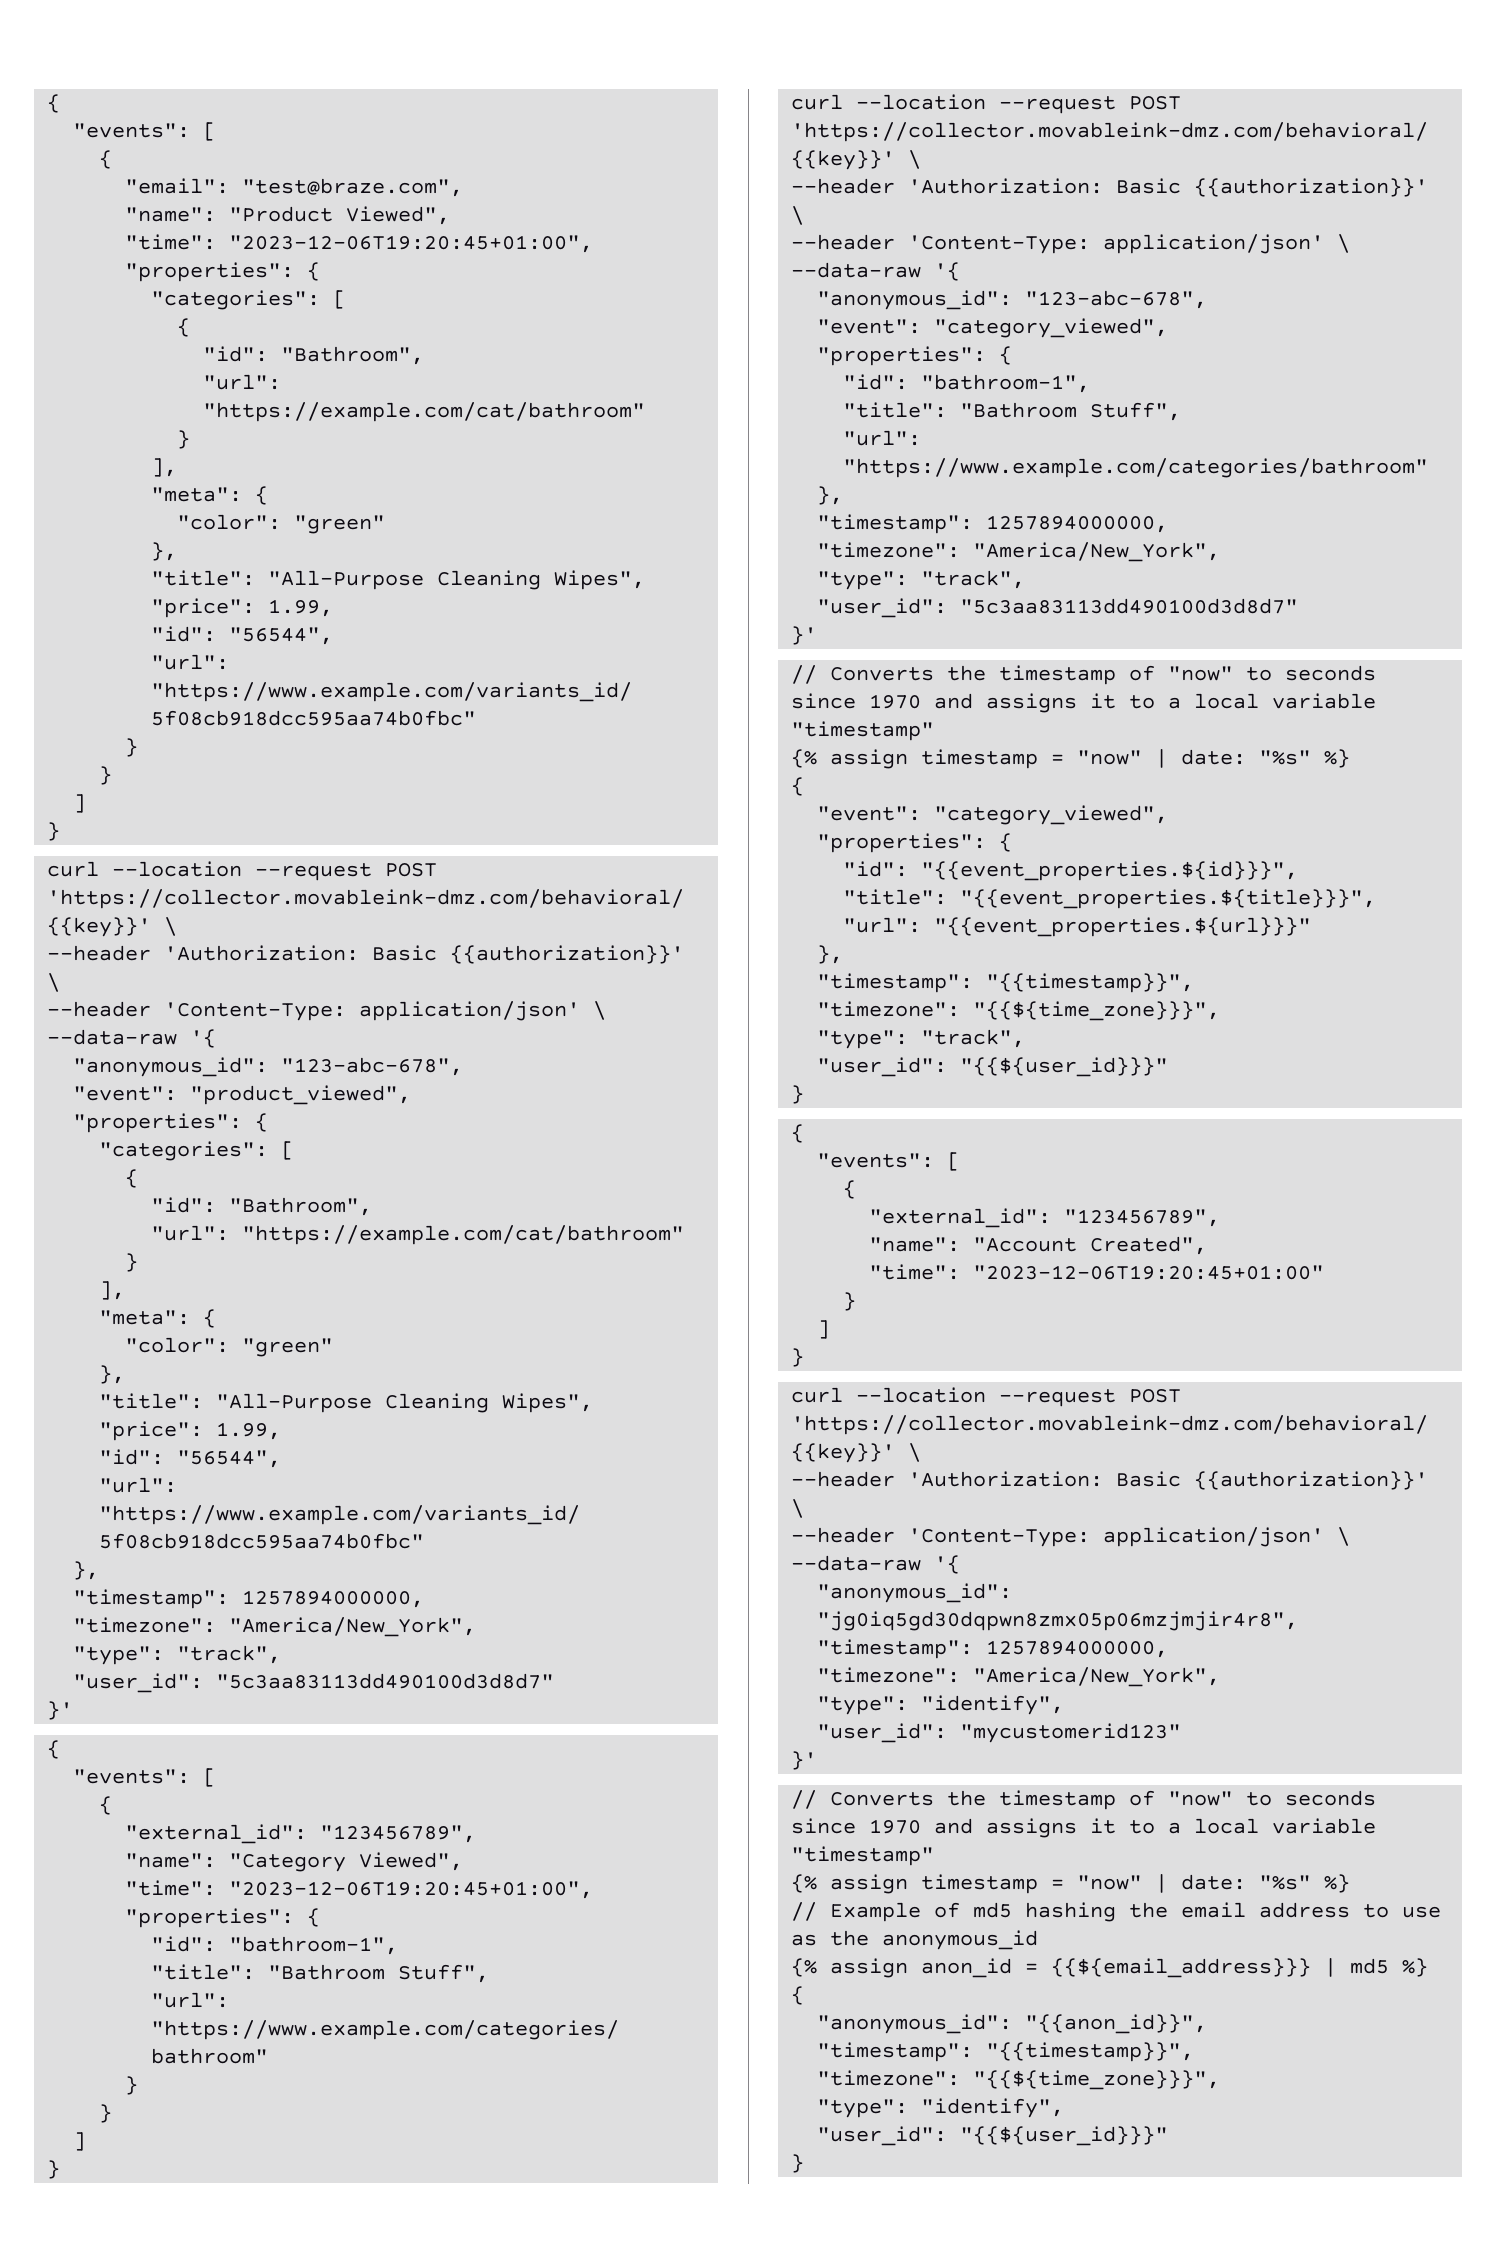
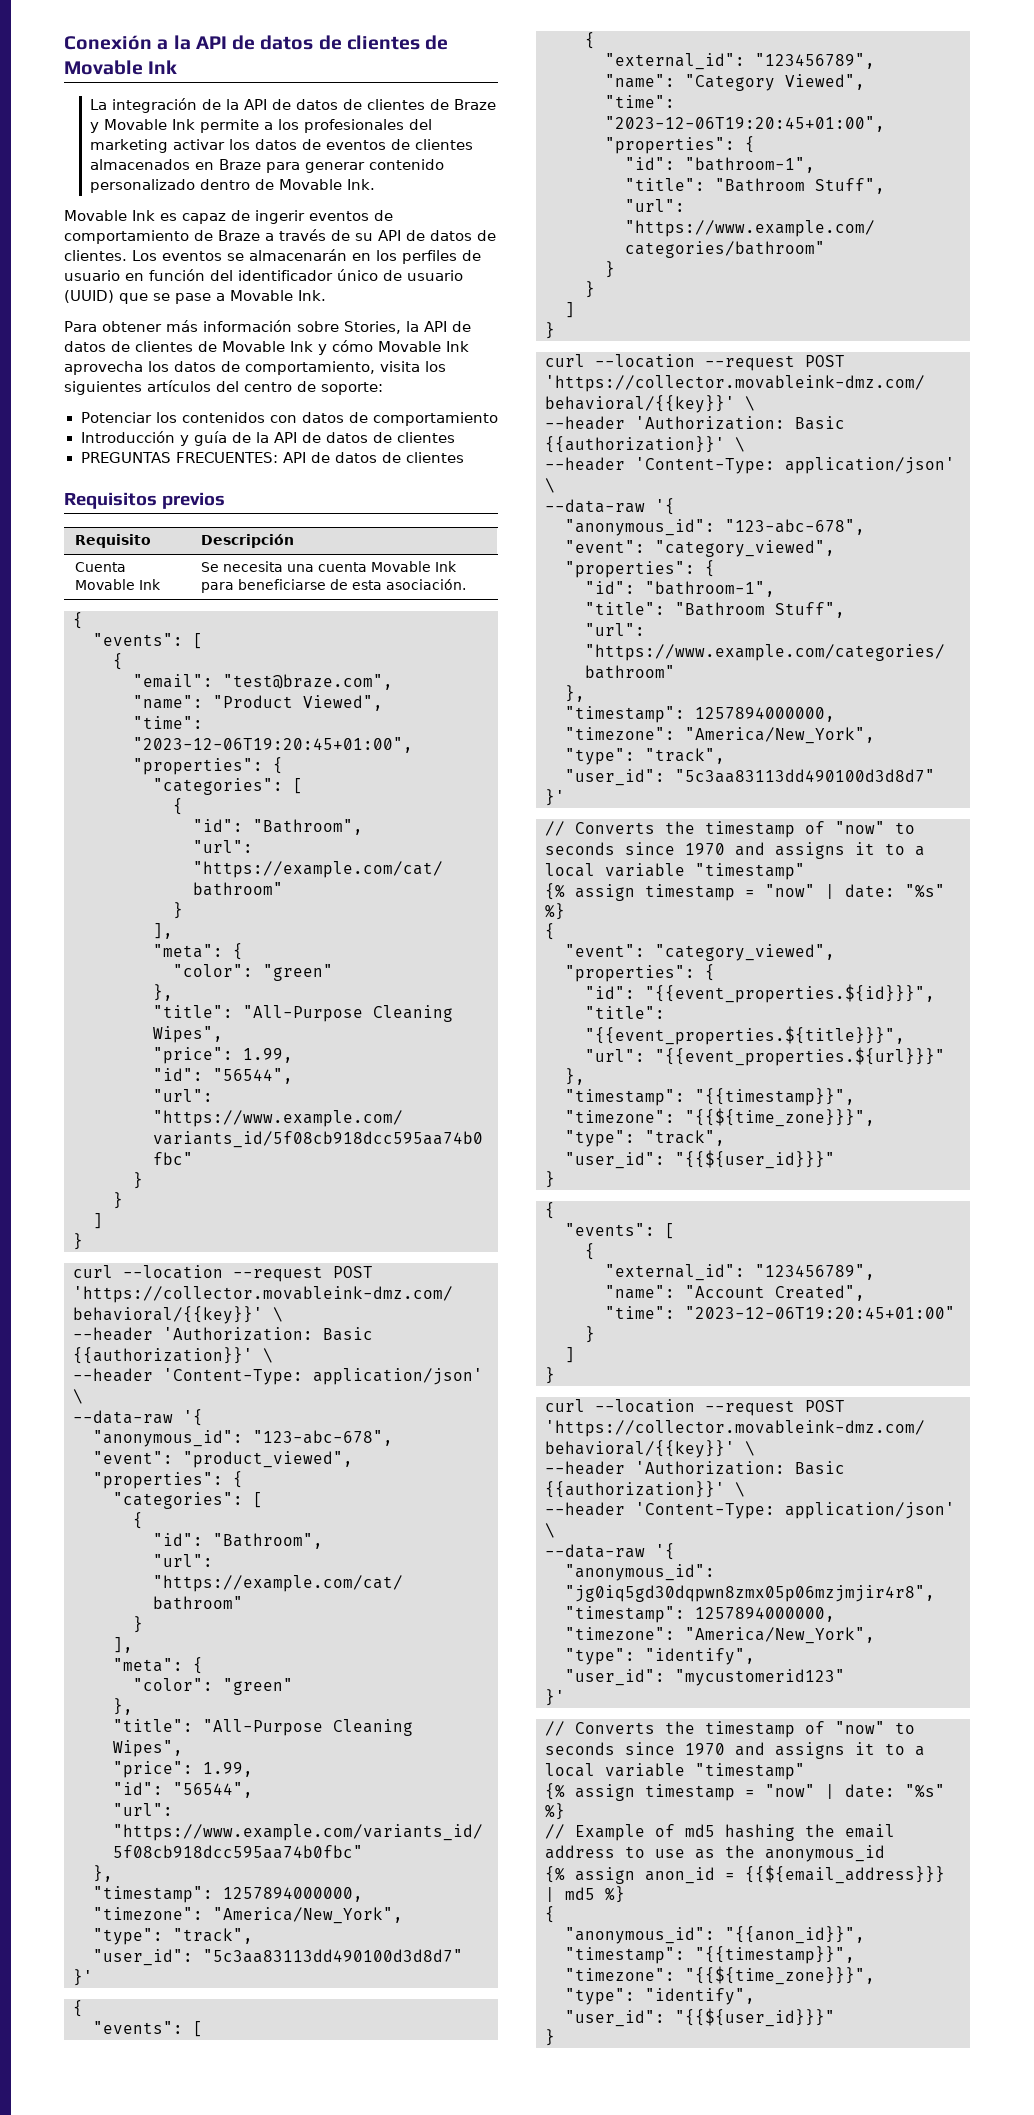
+ Conexión a la API de datos de clientes de Movable Ink
+ La integración de la API de datos de clientes de Braze y Movable Ink permite a los profesionales del marketing activar los datos de eventos de clientes almacenados en Braze para generar contenido personalizado dentro de Movable Ink.
+ Movable Ink es capaz de ingerir eventos de comportamiento de Braze a través de su API de datos de clientes. Los eventos se almacenarán en los perfiles de usuario en función del identificador único de usuario (UUID) que se pase a Movable Ink.
+ Para obtener más información sobre Stories, la API de datos de clientes de Movable Ink y cómo Movable Ink aprovecha los datos de comportamiento, visita los siguientes artículos del centro de soporte:
+ Potenciar los contenidos con datos de comportamiento
+ Introducción y guía de la API de datos de clientes
+ PREGUNTAS FRECUENTES: API de datos de clientes
+ Requisitos previos
+ Requisito | Descripción
+ Cuenta Movable Ink | Se necesita una cuenta Movable Ink para beneficiarse de esta asociación.

